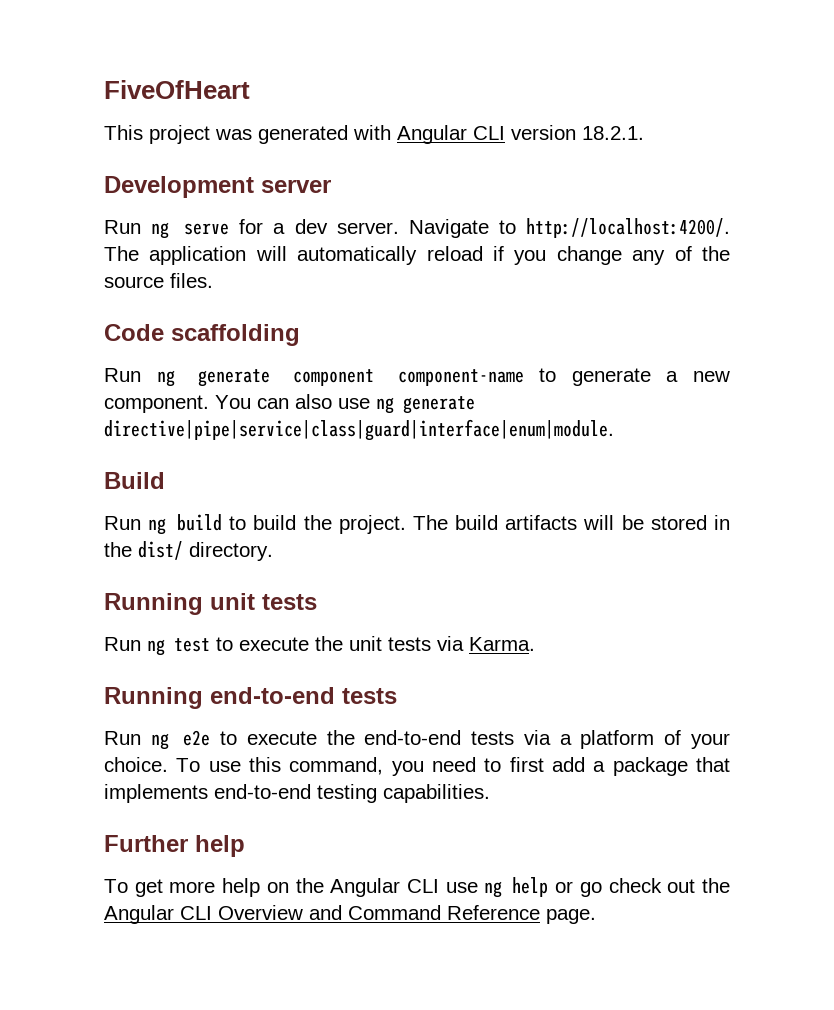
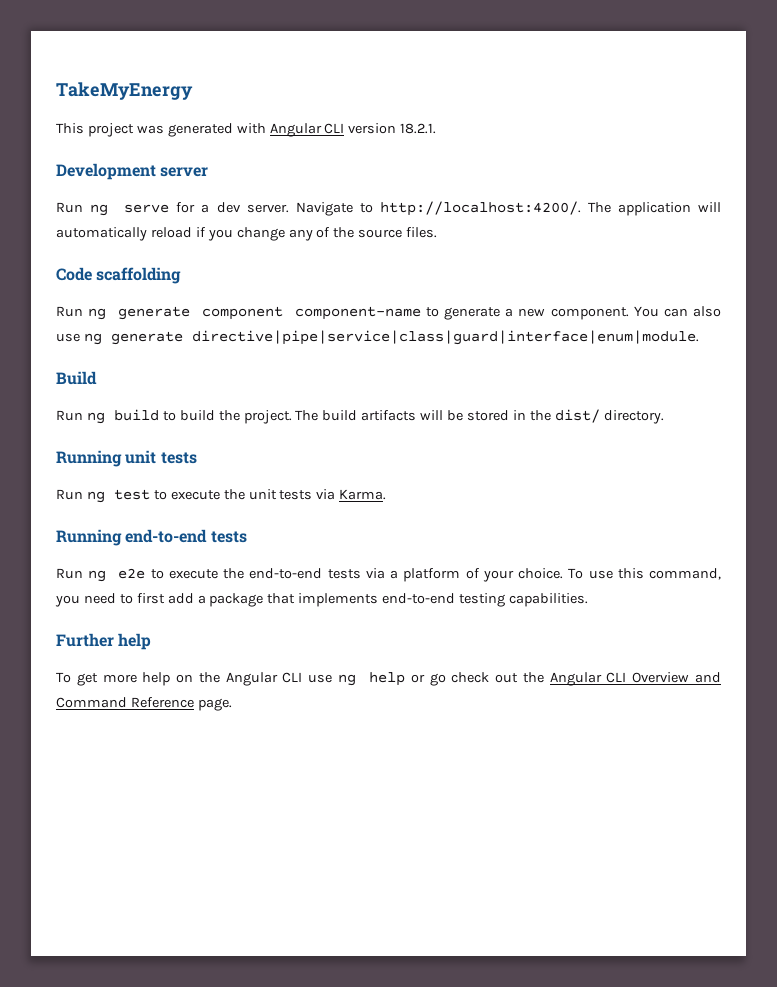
- FiveOfHeart
+ TakeMyEnergy

